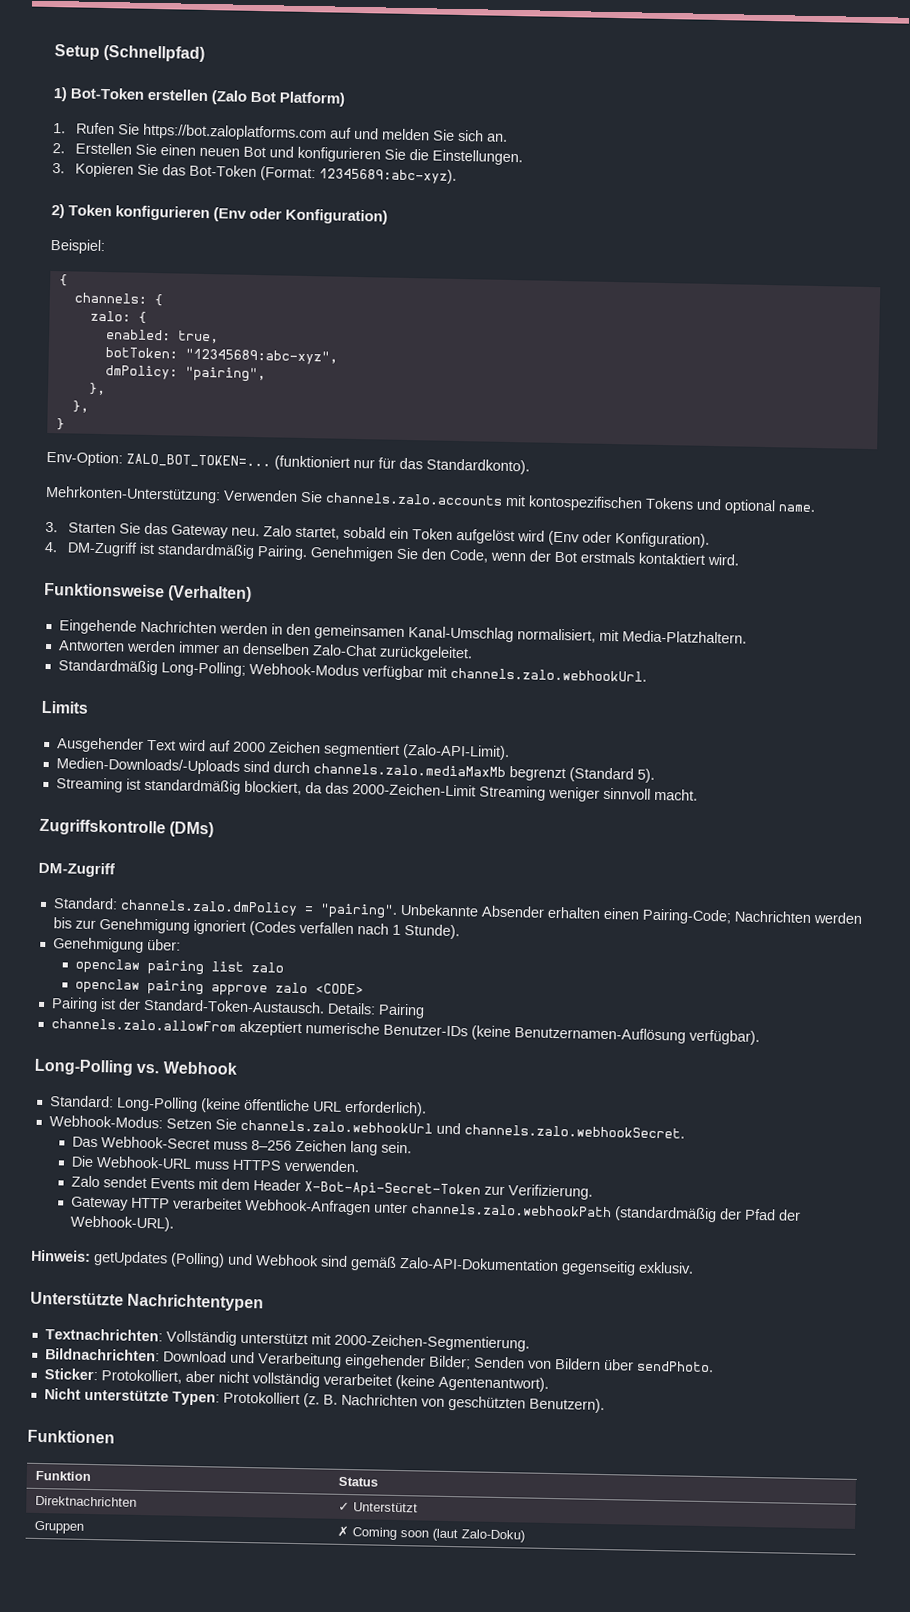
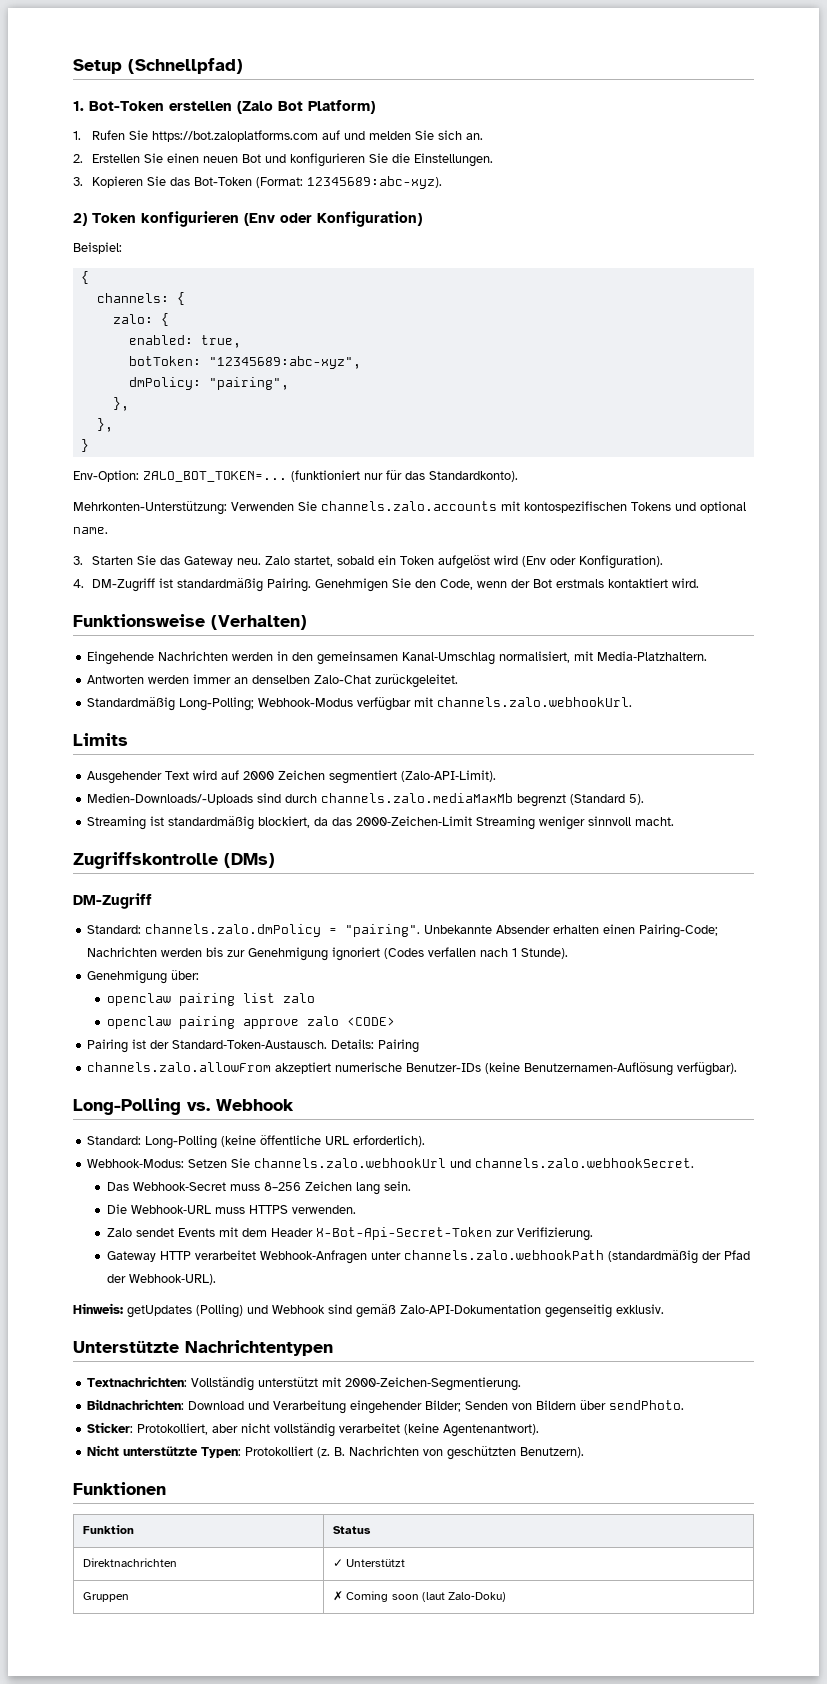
- 1) Bot-Token erstellen (Zalo Bot Platform)
+ 1. Bot-Token erstellen (Zalo Bot Platform)

